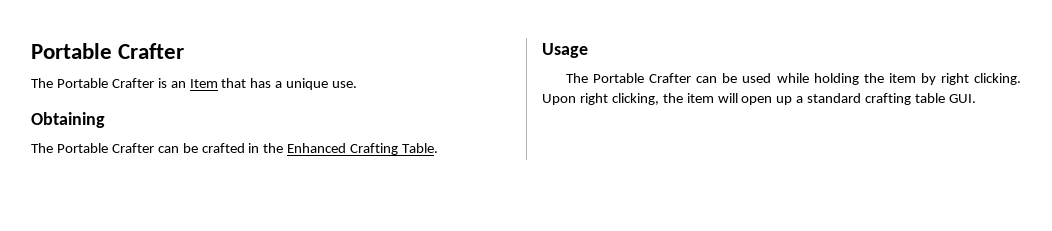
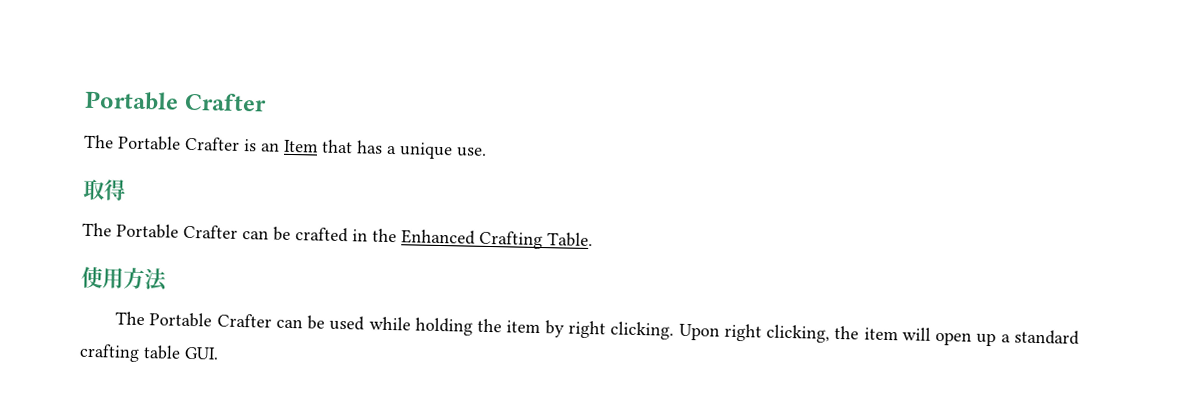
- Obtaining
+ 取得
- Usage
+ 使用方法

